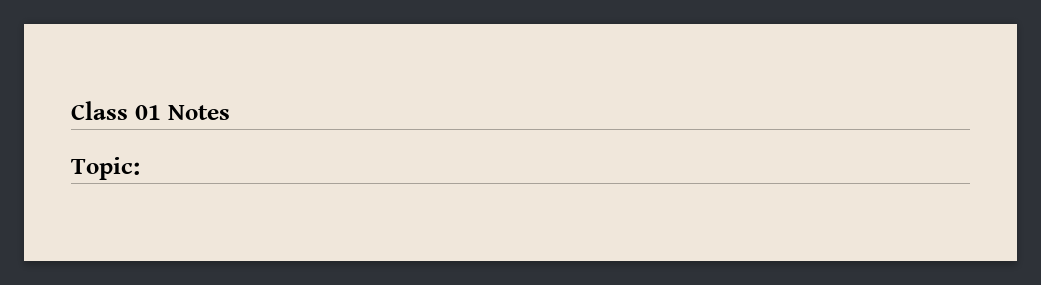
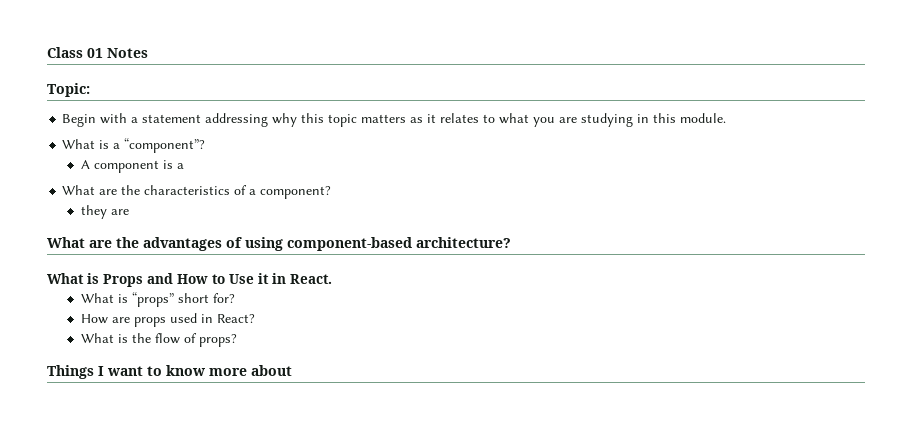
+ Begin with a statement addressing why this topic matters as it relates to what you are studying in this module.
+ What is a “component”?
+ A component is a
+ What are the characteristics of a component?
+ they are
+ What are the advantages of using component-based architecture?
+ What is Props and How to Use it in React.
+ What is “props” short for?
+ How are props used in React?
+ What is the flow of props?
+ Things I want to know more about

